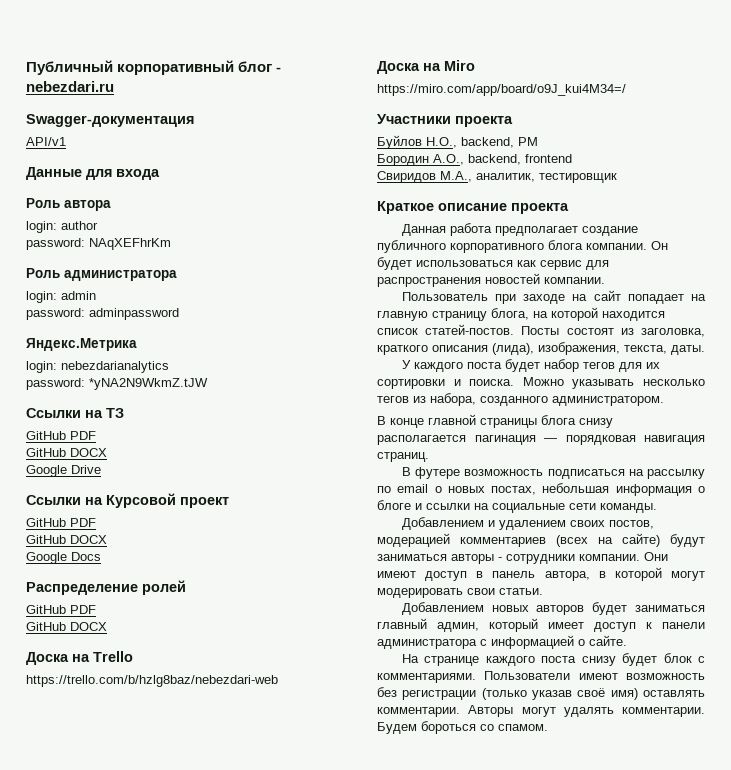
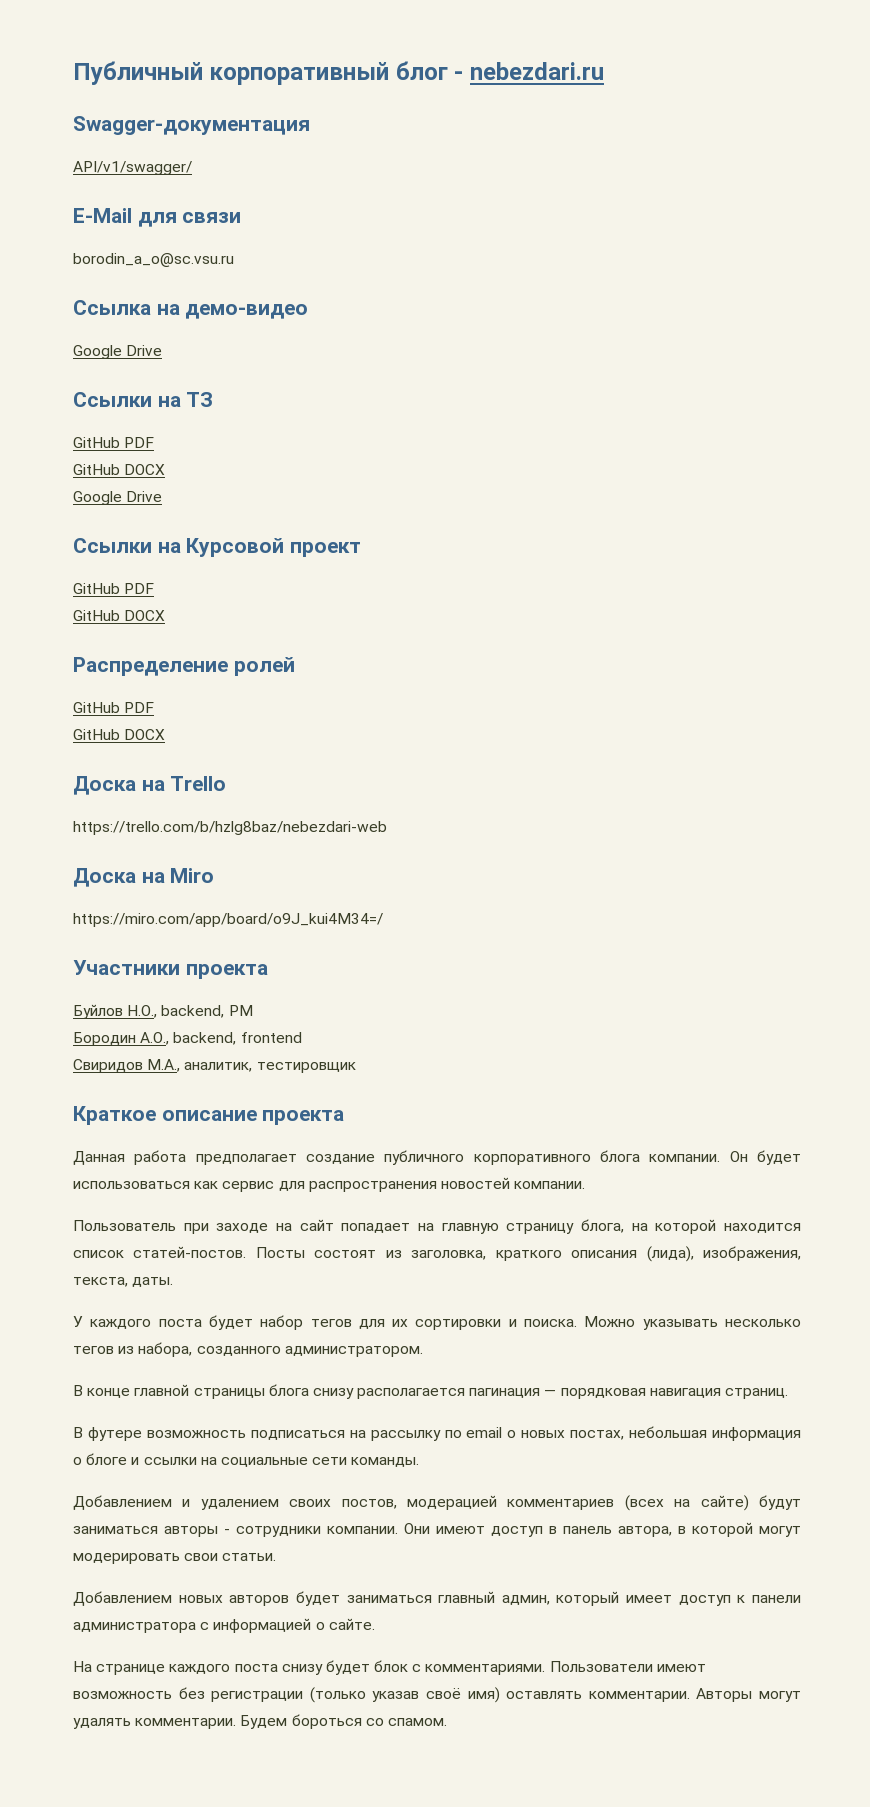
- API/v1
- Данные для входа
- Роль автора
- login: author
- password: NAqXEFhrKm
- Роль администратора
- login: admin
- password: adminpassword
- Яндекс.Метрика
- login: nebezdarianalytics
- password: *yNA2N9WkmZ.tJW
+ API/v1/swagger/
+ E-Mail для связи
+ borodin_a_o@sc.vsu.ru
+ Ссылка на демо-видео
+ Google Drive
- Google Docs

